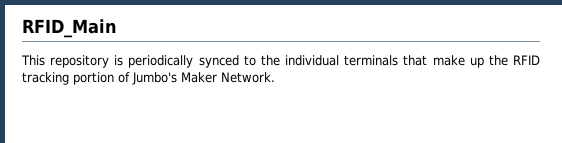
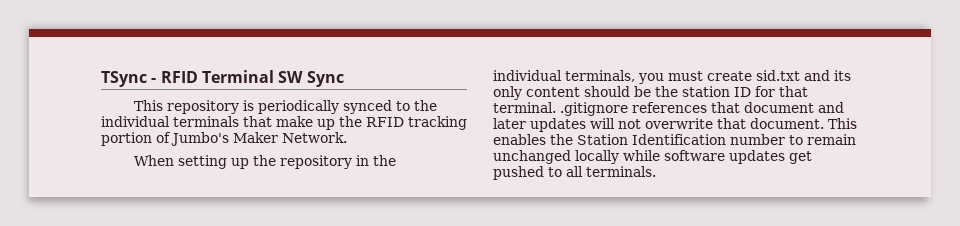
- RFID_Main
+ TSync - RFID Terminal SW Sync
+ When setting up the repository in the individual terminals, you must create sid.txt and its only content should be the station ID for that terminal. .gitignore references that document and later updates will not overwrite that document. This enables the Station Identification number to remain unchanged locally while software updates get pushed to all terminals.

